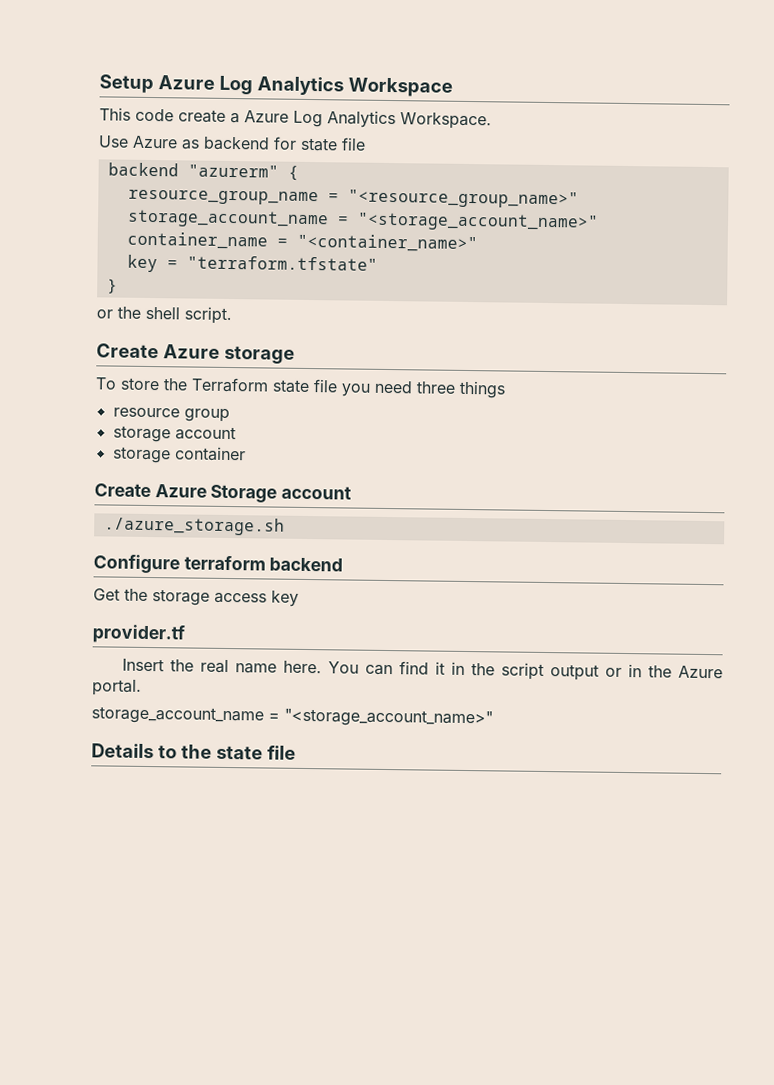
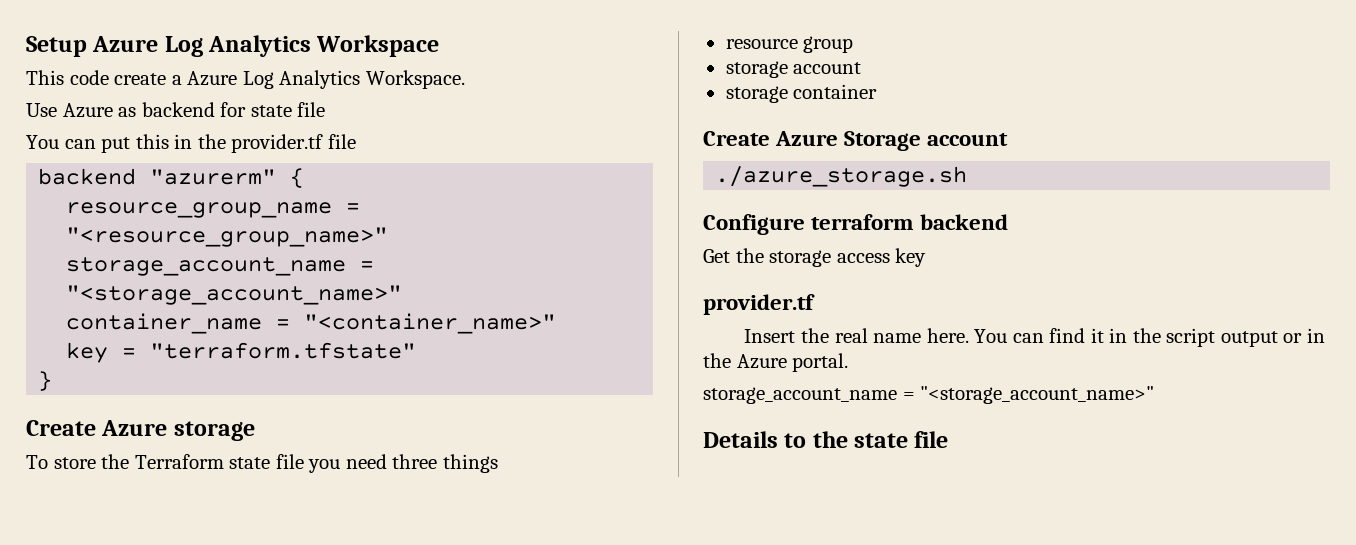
+ You can put this in the provider.tf file
- or the shell script.

